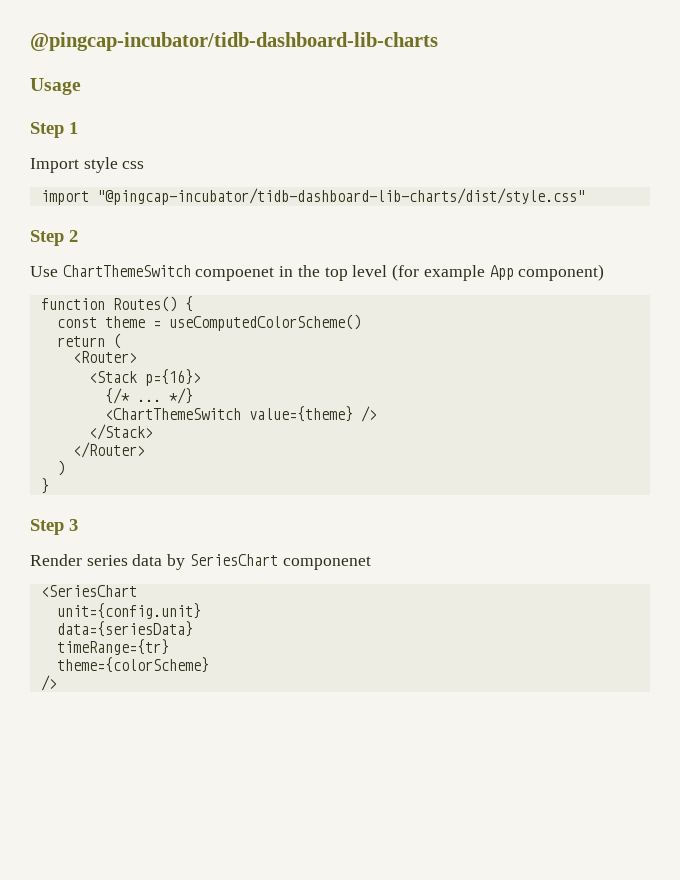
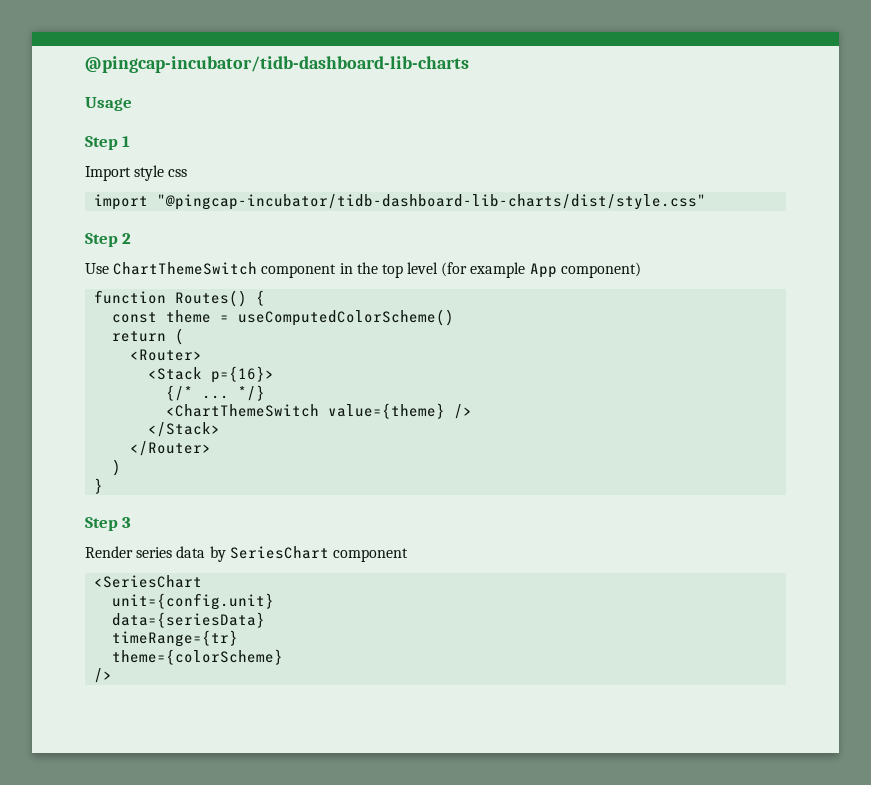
- Use ChartThemeSwitch compoenet in the top level (for example App component)
+ Use ChartThemeSwitch component in the top level (for example App component)
- Render series data by SeriesChart componenet
+ Render series data by SeriesChart component

